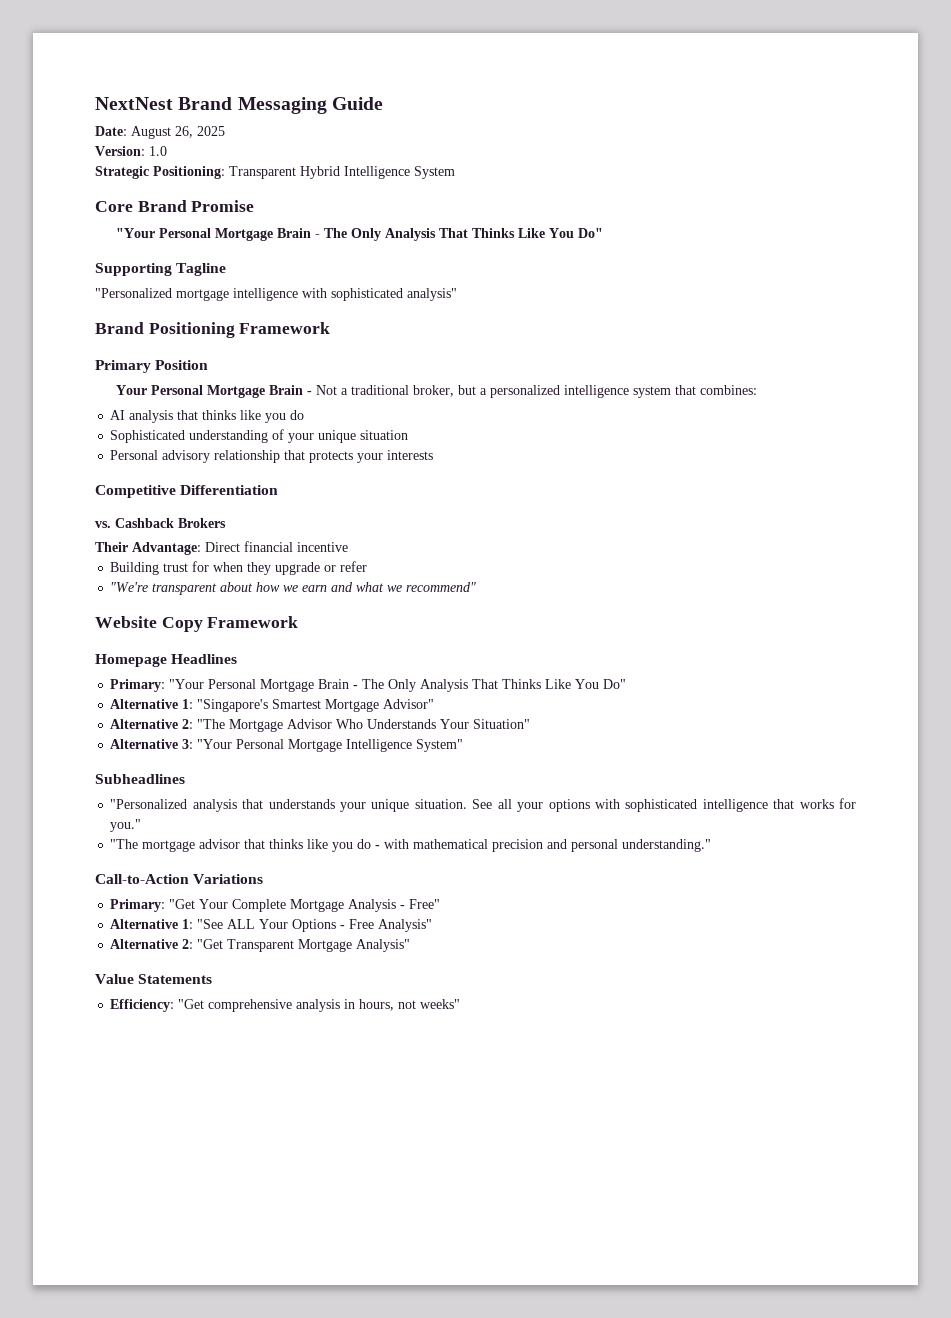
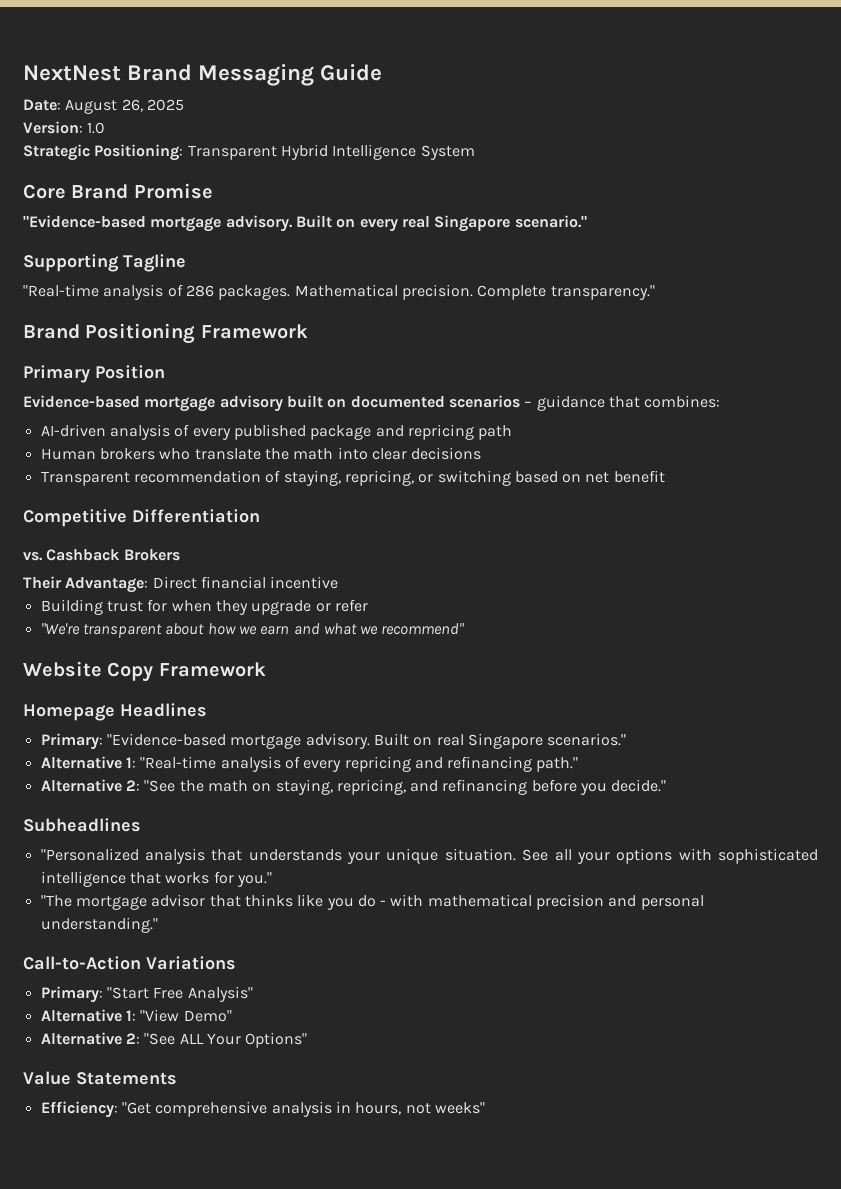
  Core Brand Promise
- "Your Personal Mortgage Brain - The Only Analysis That Thinks Like You Do"
+ "Evidence-based mortgage advisory. Built on every real Singapore scenario."
  Supporting Tagline
- "Personalized mortgage intelligence with sophisticated analysis"
+ "Real-time analysis of 286 packages. Mathematical precision. Complete transparency."
- Your Personal Mortgage Brain - Not a traditional broker, but a personalized intelligence system that combines:
- AI analysis that thinks like you do
- Sophisticated understanding of your unique situation
- Personal advisory relationship that protects your interests
+ Evidence-based mortgage advisory built on documented scenarios – guidance that combines:
+ AI-driven analysis of every published package and repricing path
+ Human brokers who translate the math into clear decisions
+ Transparent recommendation of staying, repricing, or switching based on net benefit
- Primary: "Your Personal Mortgage Brain - The Only Analysis That Thinks Like You Do"
- Alternative 1: "Singapore's Smartest Mortgage Advisor"
- Alternative 2: "The Mortgage Advisor Who Understands Your Situation"
- Alternative 3: "Your Personal Mortgage Intelligence System"
+ Primary: "Evidence-based mortgage advisory. Built on real Singapore scenarios."
+ Alternative 1: "Real-time analysis of every repricing and refinancing path."
+ Alternative 2: "See the math on staying, repricing, and refinancing before you decide."
- Primary: "Get Your Complete Mortgage Analysis - Free"
- Alternative 1: "See ALL Your Options - Free Analysis"
- Alternative 2: "Get Transparent Mortgage Analysis"
+ Primary: "Start Free Analysis"
+ Alternative 1: "View Demo"
+ Alternative 2: "See ALL Your Options"

